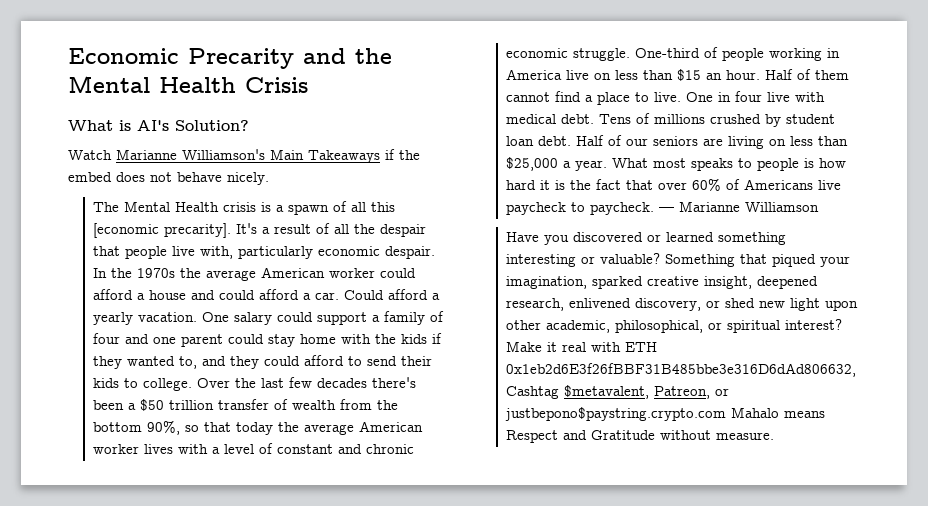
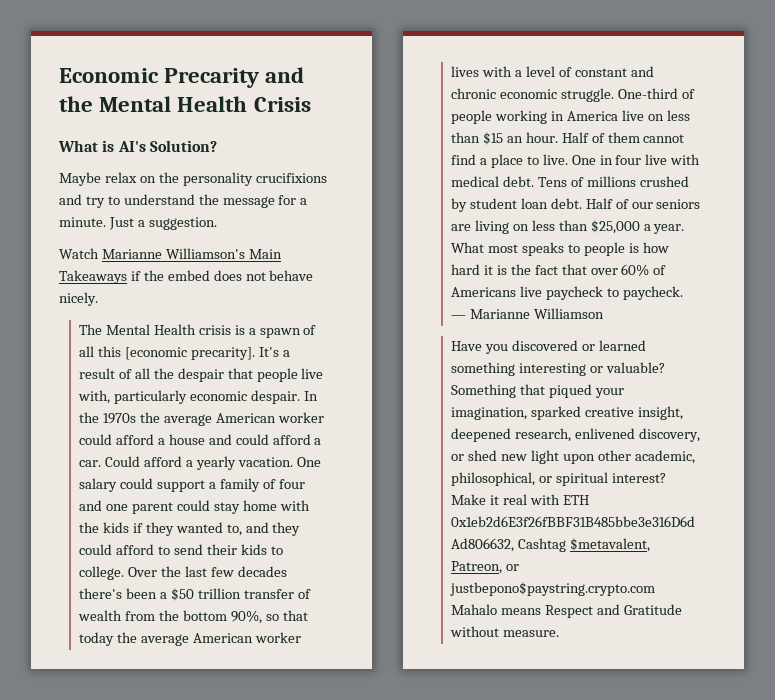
+ Maybe relax on the personality crucifixions and try to understand the message for a minute. Just a suggestion.

